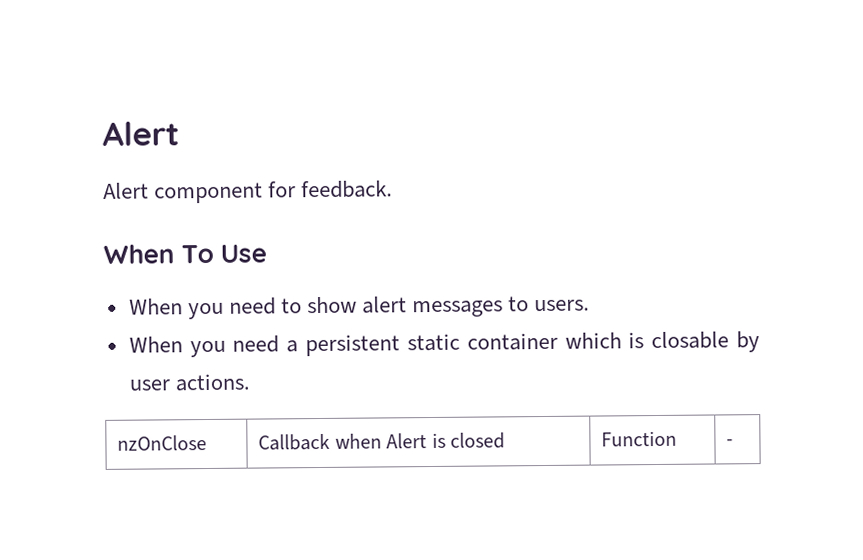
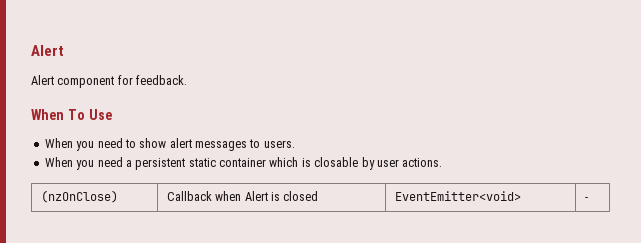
- nzOnClose | Callback when Alert is closed | Function | -
+ (nzOnClose) | Callback when Alert is closed | EventEmitter<void> | -

